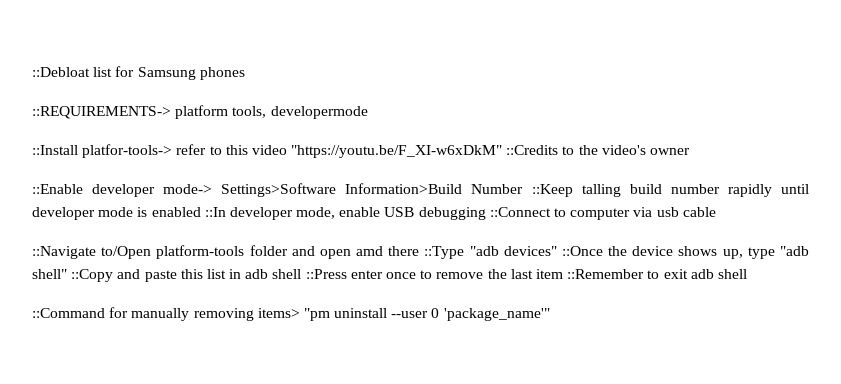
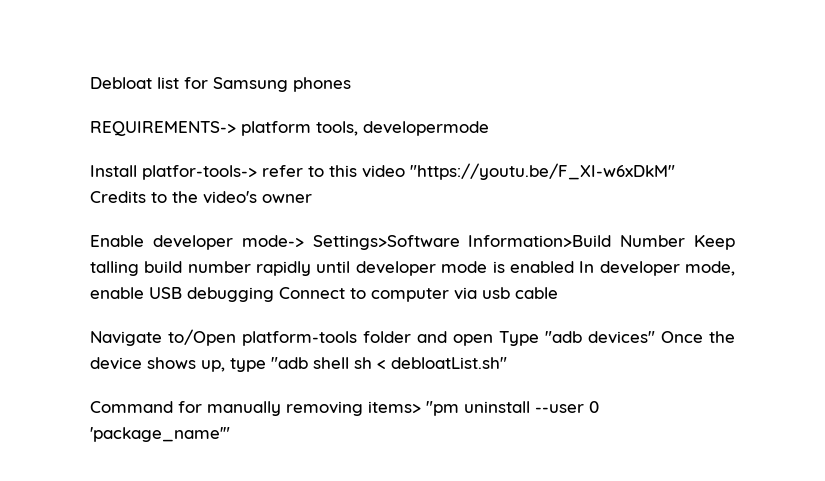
- ::Debloat list for Samsung phones
+ Debloat list for Samsung phones
- ::REQUIREMENTS-> platform tools, developermode
+ REQUIREMENTS-> platform tools, developermode
- ::Install platfor-tools-> refer to this video "https://youtu.be/F_XI-w6xDkM" ::Credits to the video's owner
+ Install platfor-tools-> refer to this video "https://youtu.be/F_XI-w6xDkM" Credits to the video's owner
- ::Enable developer mode-> Settings>Software Information>Build Number ::Keep talling build number rapidly until developer mode is enabled ::In developer mode, enable USB debugging ::Connect to computer via usb cable
+ Enable developer mode-> Settings>Software Information>Build Number Keep talling build number rapidly until developer mode is enabled In developer mode, enable USB debugging Connect to computer via usb cable
- ::Navigate to/Open platform-tools folder and open amd there ::Type "adb devices" ::Once the device shows up, type "adb shell" ::Copy and paste this list in adb shell ::Press enter once to remove the last item ::Remember to exit adb shell
- ::Command for manually removing items> "pm uninstall --user 0 'package_name'"
+ Navigate to/Open platform-tools folder and open Type "adb devices" Once the device shows up, type "adb shell sh < debloatList.sh"
+ Command for manually removing items> "pm uninstall --user 0 'package_name'"

